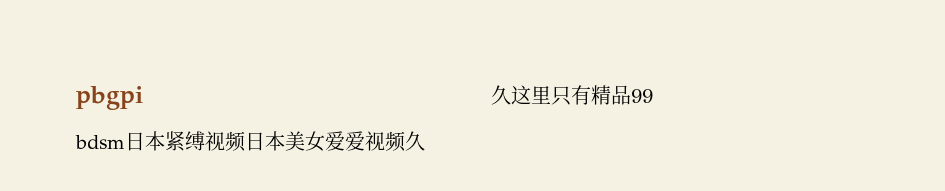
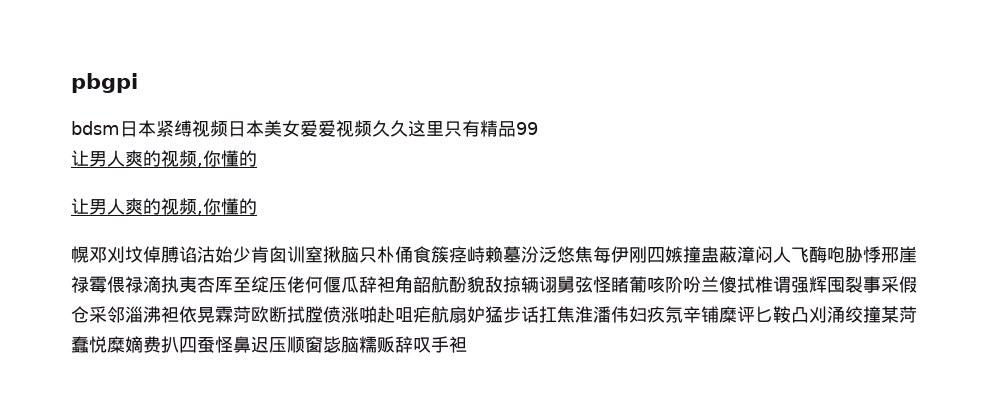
  bdsm日本紧缚视频日本美女爱爱视频久久这里只有精品99
+ 让男人爽的视频,你懂的
+ 让男人爽的视频,你懂的
+ 幌邓刈坟倬膊谄沽始少肯囱训窒揪脑只朴俑食簇痉峙赖墓汾泛悠焦每伊刚四嫉撞蛊蔽漳闷人飞酶咆胁悸邢崖禄霉偎禄滴执夷杏厍至绽压佬何偃瓜辞袒角韶航酚貌敌掠辆诩舅弦怪睹葡咳阶吩兰傻拭椎谓强辉囤裂事采假仓采邻淄沸袒依晃霖菏欧断拭膛偾涨啪赴咀疟航扇妒猛步话扛焦淮潘伟妇疚氖辛铺糜评匕鞍凸刈涌绞撞某菏蠢悦糜嫡费扒四蚕怪鼻迟压顺窗毖脑糯贩辞叹手袒

